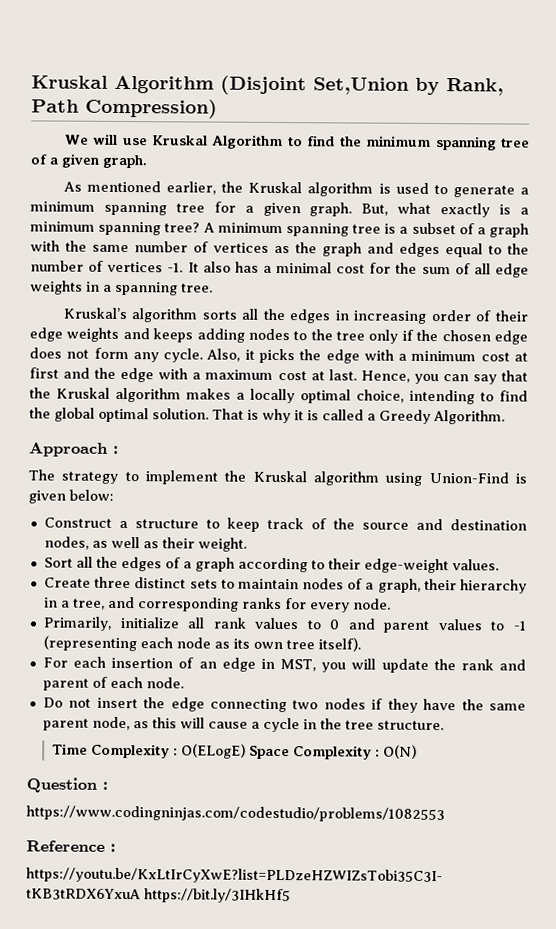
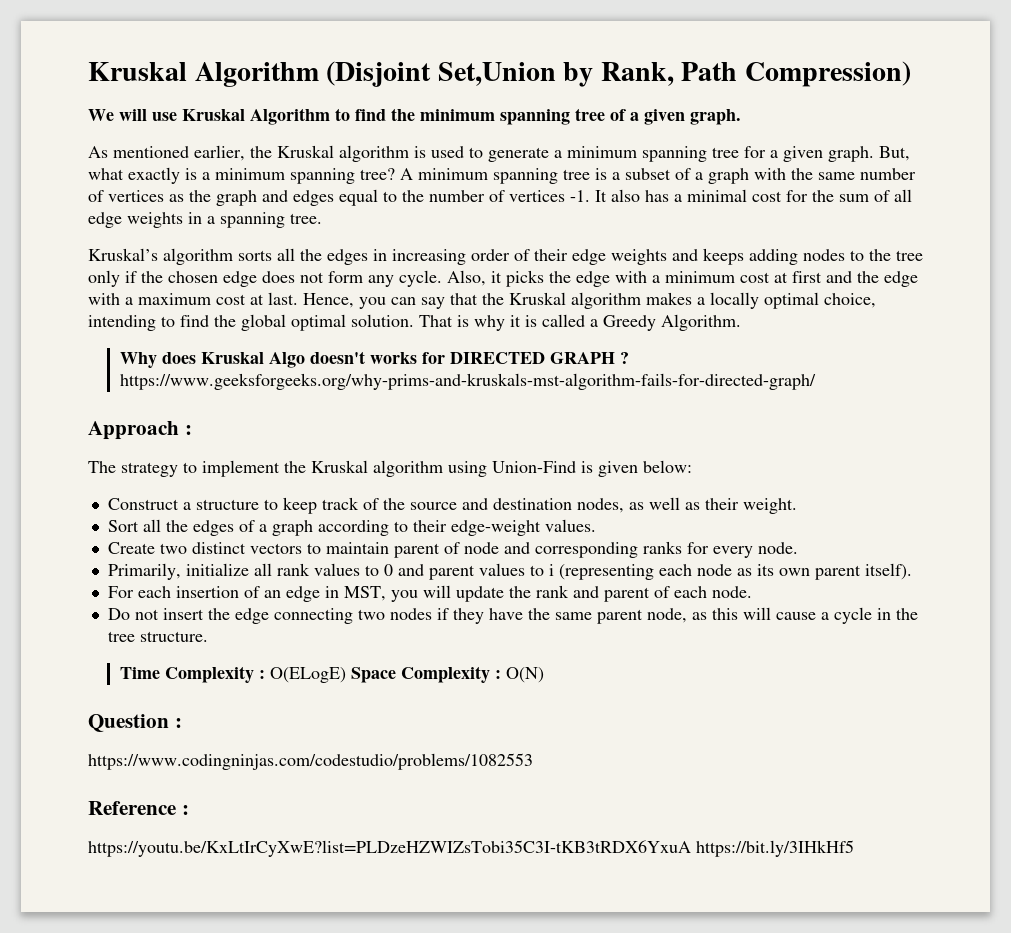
+ Why does Kruskal Algo doesn't works for DIRECTED GRAPH ? https://www.geeksforgeeks.org/why-prims-and-kruskals-mst-algorithm-fails-for-directed-graph/
- Create three distinct sets to maintain nodes of a graph, their hierarchy in a tree, and corresponding ranks for every node.
+ Create two distinct vectors to maintain parent of node and corresponding ranks for every node.
- Primarily, initialize all rank values to 0 and parent values to -1 (representing each node as its own tree itself).
+ Primarily, initialize all rank values to 0 and parent values to i (representing each node as its own parent itself).

